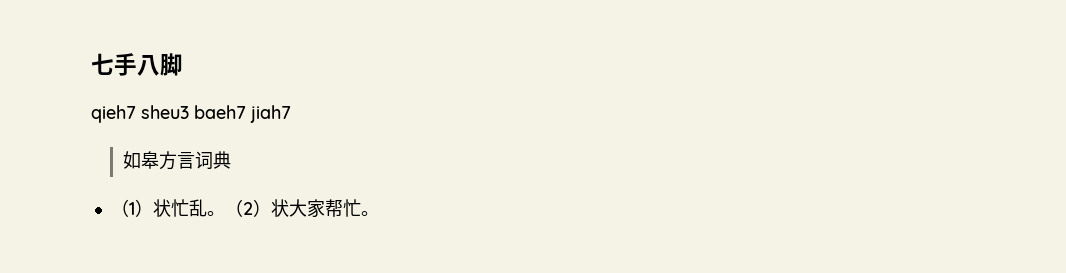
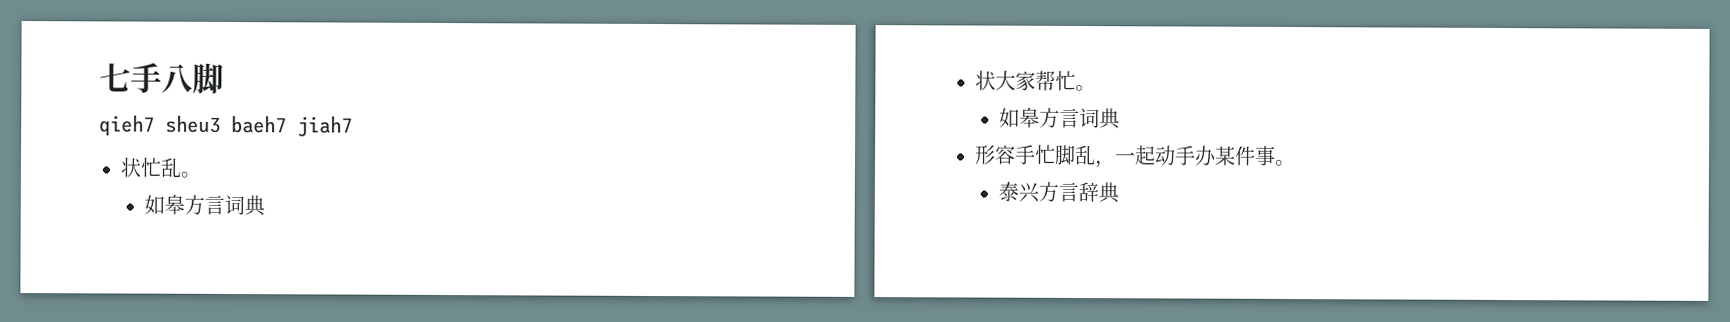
+ 状忙乱。
  如皋方言词典
- （1）状忙乱。（2）状大家帮忙。
+ 状大家帮忙。
+ 如皋方言词典
+ 形容手忙脚乱，一起动手办某件事。
+ 泰兴方言辞典

